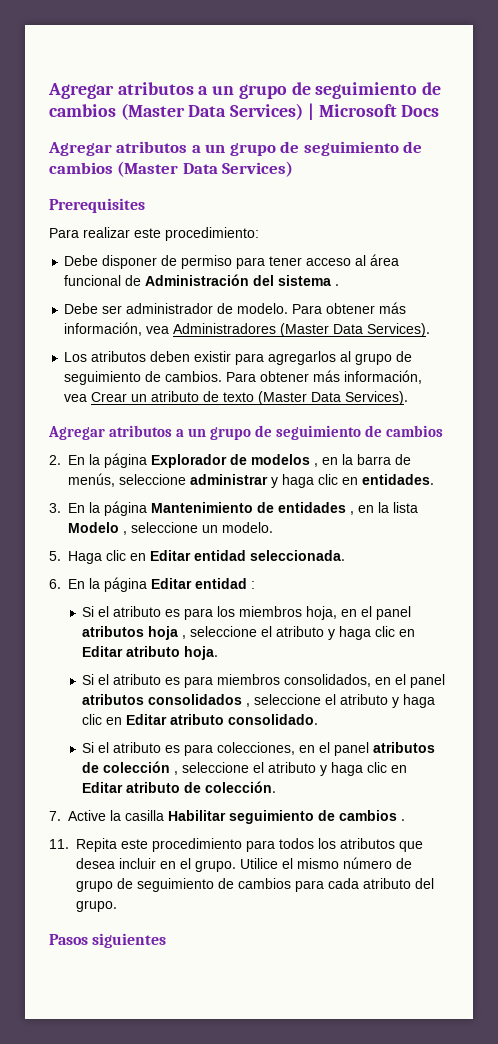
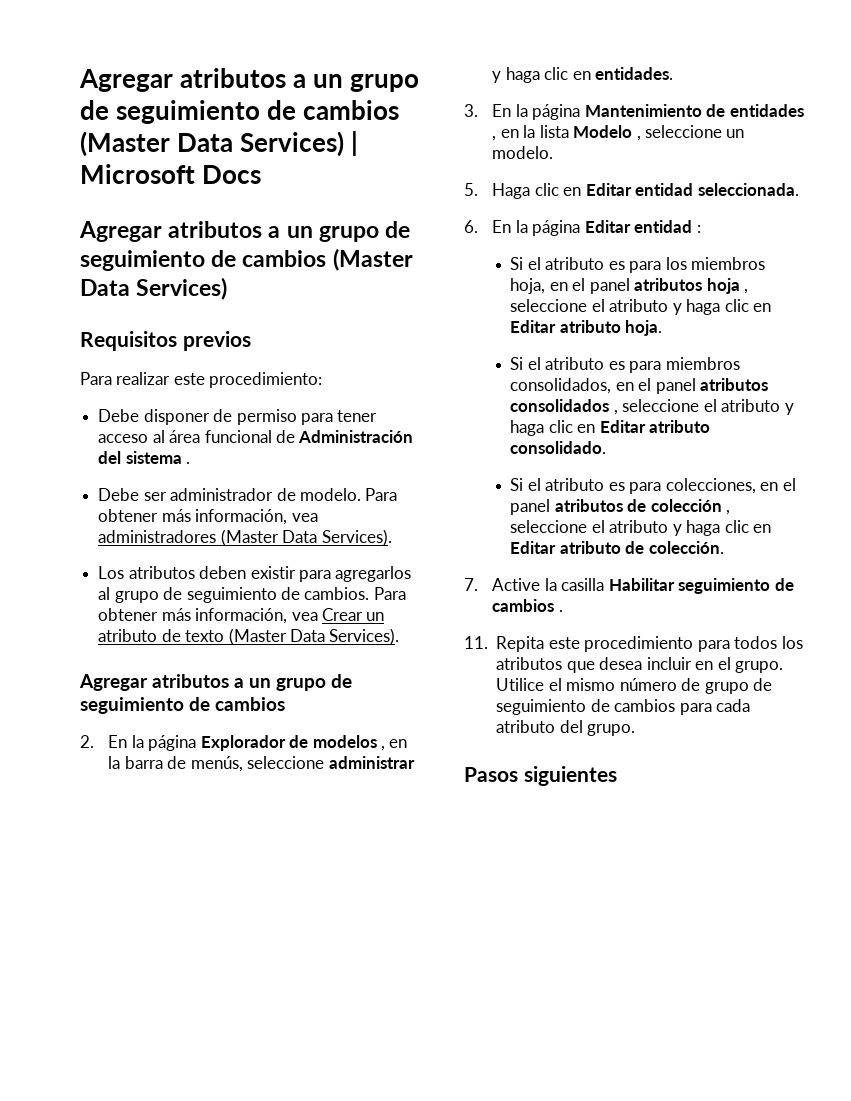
- Prerequisites
+ Requisitos previos
- Para obtener más información, vea Administradores (Master Data Services).
+ Para obtener más información, vea administradores (Master Data Services).

